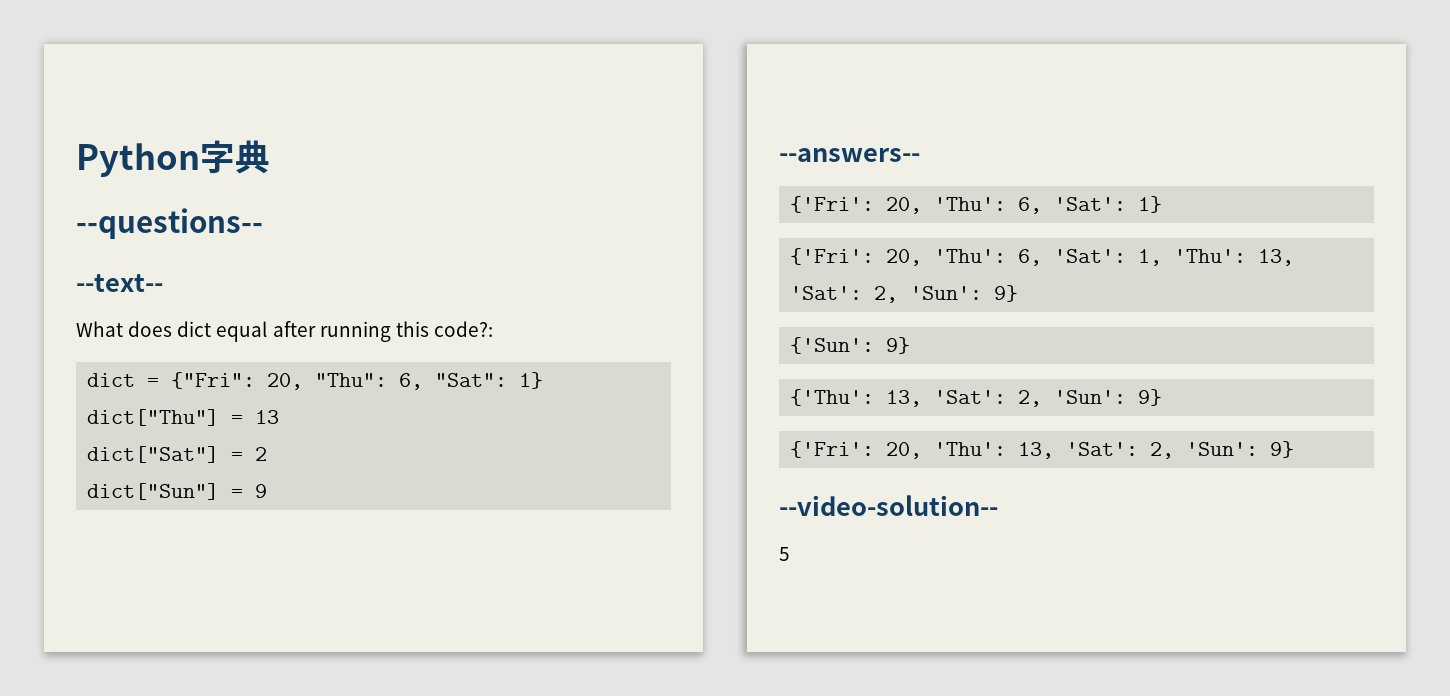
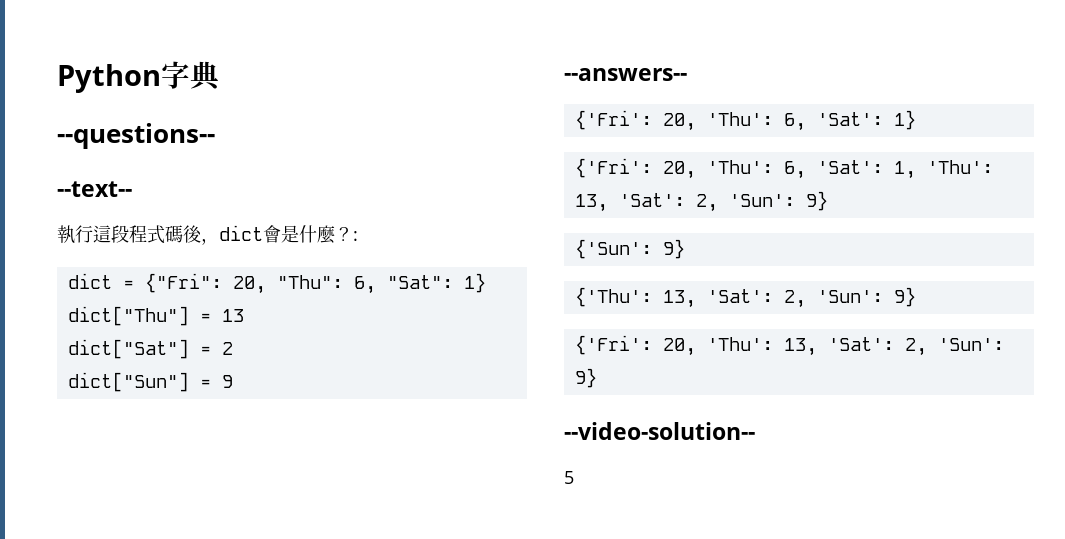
- What does dict equal after running this code?:
+ 執行這段程式碼後，dict會是什麼？:

